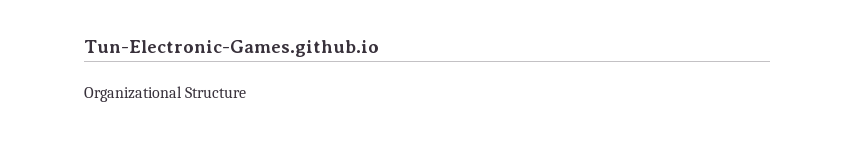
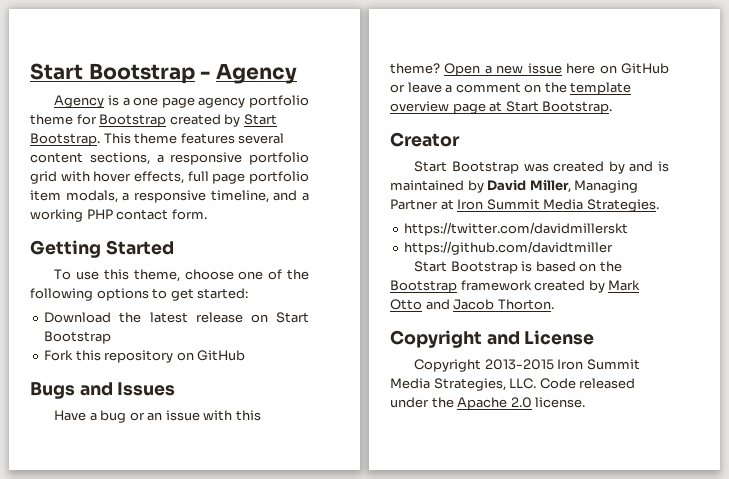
- Tun-Electronic-Games.github.io
- Organizational Structure
+ Start Bootstrap - Agency
+ Agency is a one page agency portfolio theme for Bootstrap created by Start Bootstrap. This theme features several content sections, a responsive portfolio grid with hover effects, full page portfolio item modals, a responsive timeline, and a working PHP contact form.
+ Getting Started
+ To use this theme, choose one of the following options to get started:
+ Download the latest release on Start Bootstrap
+ Fork this repository on GitHub
+ Bugs and Issues
+ Have a bug or an issue with this theme? Open a new issue here on GitHub or leave a comment on the template overview page at Start Bootstrap.
+ Creator
+ Start Bootstrap was created by and is maintained by David Miller, Managing Partner at Iron Summit Media Strategies.
+ https://twitter.com/davidmillerskt
+ https://github.com/davidtmiller
+ Start Bootstrap is based on the Bootstrap framework created by Mark Otto and Jacob Thorton.
+ Copyright and License
+ Copyright 2013-2015 Iron Summit Media Strategies, LLC. Code released under the Apache 2.0 license.

